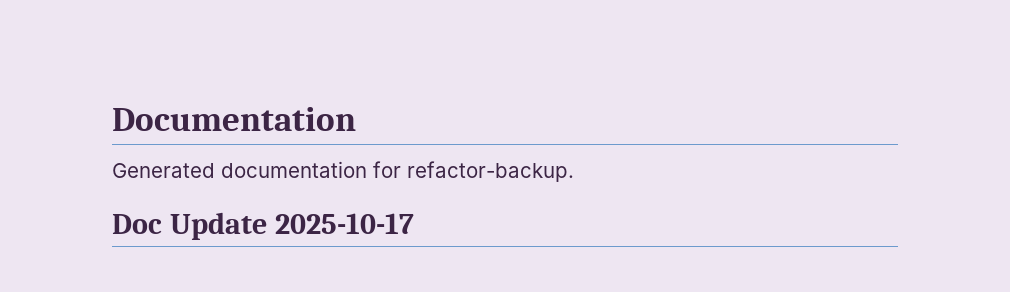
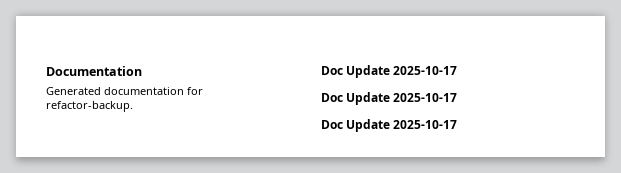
  Generated documentation for refactor-backup.
+ Doc Update 2025-10-17
+ Doc Update 2025-10-17

